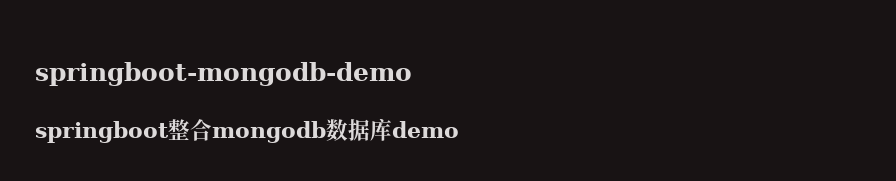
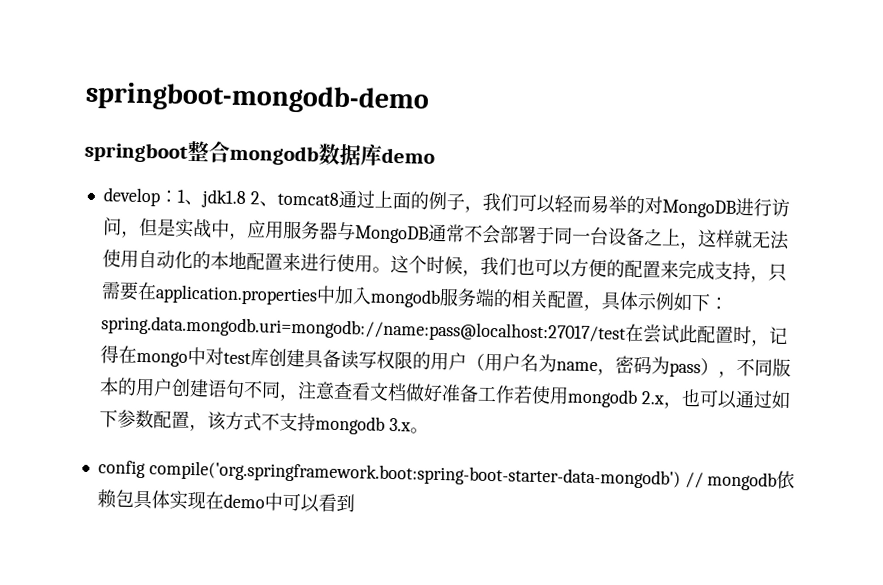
+ develop：1、jdk1.8 2、tomcat8通过上面的例子，我们可以轻而易举的对MongoDB进行访问，但是实战中，应用服务器与MongoDB通常不会部署于同一台设备之上，这样就无法使用自动化的本地配置来进行使用。这个时候，我们也可以方便的配置来完成支持，只需要在application.properties中加入mongodb服务端的相关配置，具体示例如下：spring.data.mongodb.uri=mongodb://name:pass@localhost:27017/test在尝试此配置时，记得在mongo中对test库创建具备读写权限的用户（用户名为name，密码为pass），不同版本的用户创建语句不同，注意查看文档做好准备工作若使用mongodb 2.x，也可以通过如下参数配置，该方式不支持mongodb 3.x。
+ config compile('org.springframework.boot:spring-boot-starter-data-mongodb') // mongodb依赖包具体实现在demo中可以看到

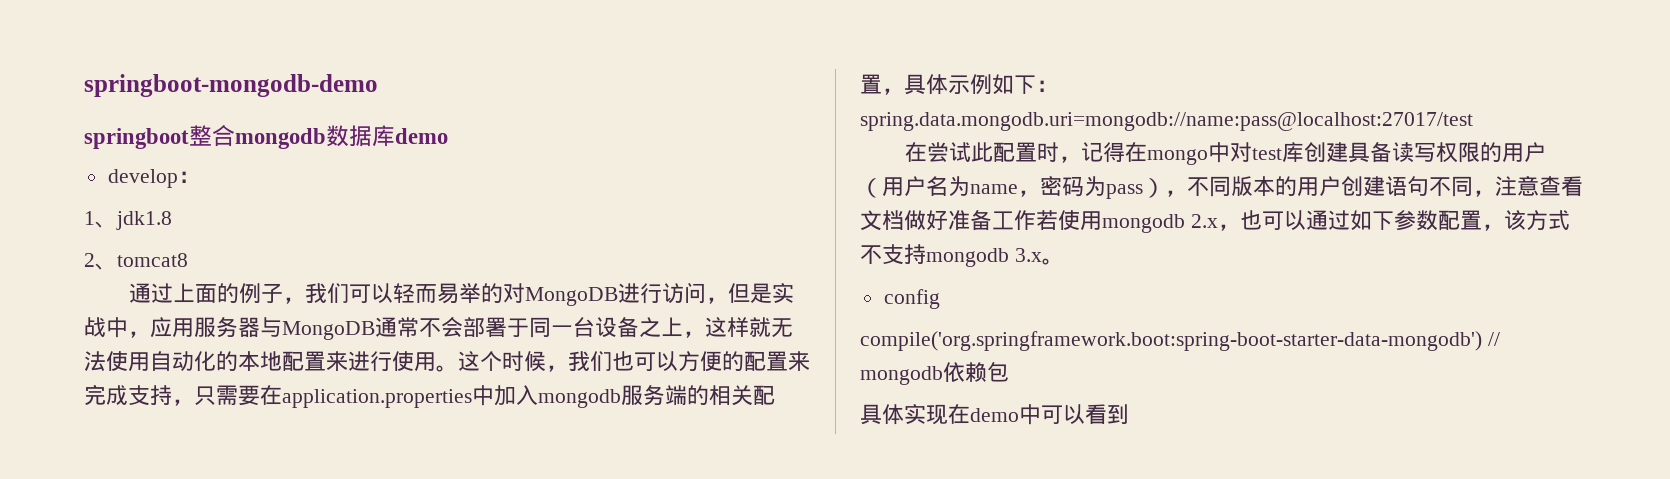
- develop：1、jdk1.8 2、tomcat8通过上面的例子，我们可以轻而易举的对MongoDB进行访问，但是实战中，应用服务器与MongoDB通常不会部署于同一台设备之上，这样就无法使用自动化的本地配置来进行使用。
+ develop：
+ 1、jdk1.8
+ 2、tomcat8
+ 通过上面的例子，我们可以轻而易举的对MongoDB进行访问，但是实战中，应用服务器与MongoDB通常不会部署于同一台设备之上，这样就无法使用自动化的本地配置来进行使用。
- spring.data.mongodb.uri=mongodb://name:pass@localhost:27017/test在尝试此配置时，记得在mongo中对test库创建具备读写权限的用户（用户名为name，密码为pass），不同版本的用户创建语句不同，注意查看文档做好准备工作若使用mongodb 2.x，也可以通过如下参数配置，该方式不支持mongodb 3.x。
+ spring.data.mongodb.uri=mongodb://name:pass@localhost:27017/test
+ 在尝试此配置时，记得在mongo中对test库创建具备读写权限的用户（用户名为name，密码为pass），不同版本的用户创建语句不同，注意查看文档做好准备工作若使用mongodb 2.x，也可以通过如下参数配置，该方式不支持mongodb 3.x。
- config compile('org.springframework.boot:spring-boot-starter-data-mongodb') // mongodb依赖包具体实现在demo中可以看到
+ config
+ compile('org.springframework.boot:spring-boot-starter-data-mongodb') // mongodb依赖包
+ 具体实现在demo中可以看到

